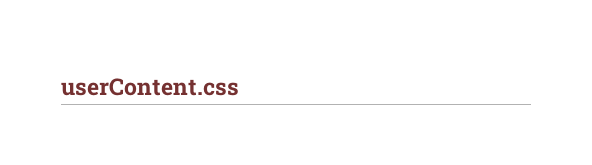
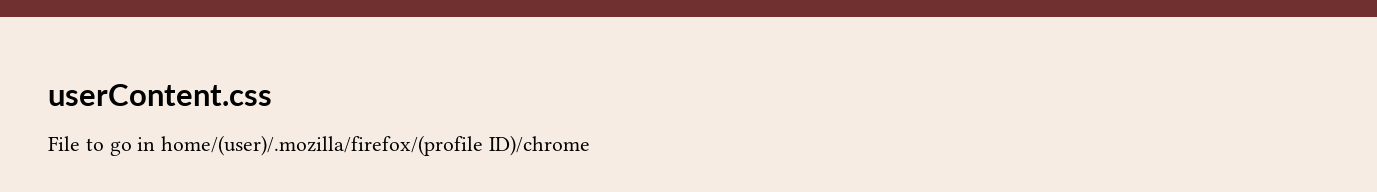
+ File to go in home/(user)/.mozilla/firefox/(profile ID)/chrome

